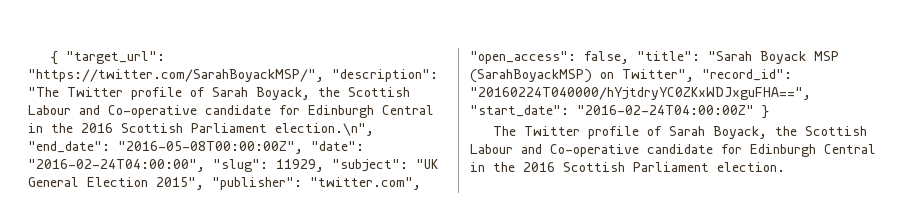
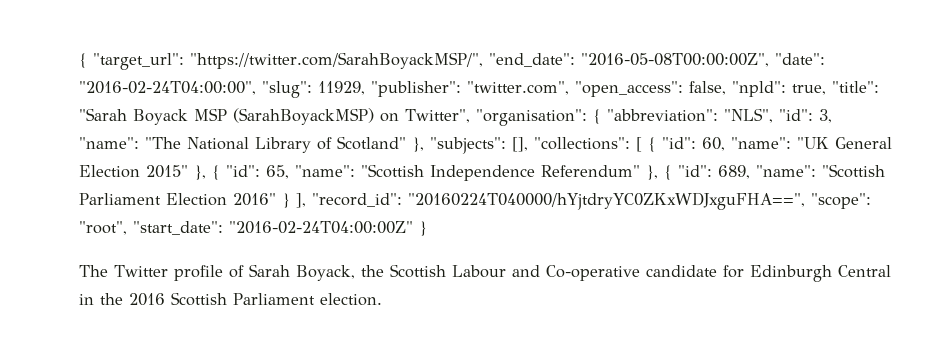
- { "target_url": "https://twitter.com/SarahBoyackMSP/", "description": "The Twitter profile of Sarah Boyack, the Scottish Labour and Co-operative candidate for Edinburgh Central in the 2016 Scottish Parliament election.\n", "end_date": "2016-05-08T00:00:00Z", "date": "2016-02-24T04:00:00", "slug": 11929, "subject": "UK General Election 2015", "publisher": "twitter.com", "open_access": false, "title": "Sarah Boyack MSP (SarahBoyackMSP) on Twitter", "record_id": "20160224T040000/hYjtdryYC0ZKxWDJxguFHA==", "start_date": "2016-02-24T04:00:00Z" }
+ { "target_url": "https://twitter.com/SarahBoyackMSP/", "end_date": "2016-05-08T00:00:00Z", "date": "2016-02-24T04:00:00", "slug": 11929, "publisher": "twitter.com", "open_access": false, "npld": true, "title": "Sarah Boyack MSP (SarahBoyackMSP) on Twitter", "organisation": { "abbreviation": "NLS", "id": 3, "name": "The National Library of Scotland" }, "subjects": [], "collections": [ { "id": 60, "name": "UK General Election 2015" }, { "id": 65, "name": "Scottish Independence Referendum" }, { "id": 689, "name": "Scottish Parliament Election 2016" } ], "record_id": "20160224T040000/hYjtdryYC0ZKxWDJxguFHA==", "scope": "root", "start_date": "2016-02-24T04:00:00Z" }

